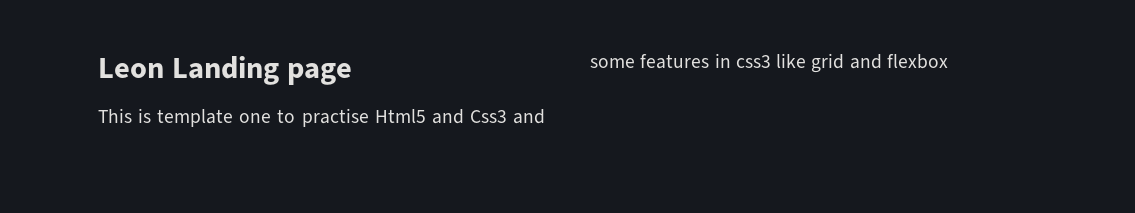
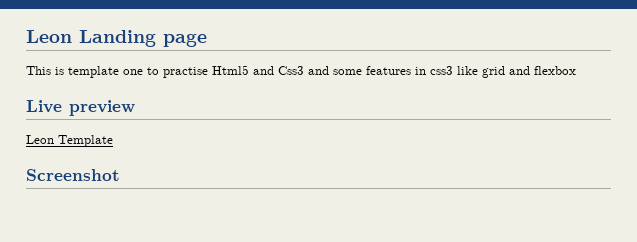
+ Live preview
+ Leon Template
+ Screenshot

